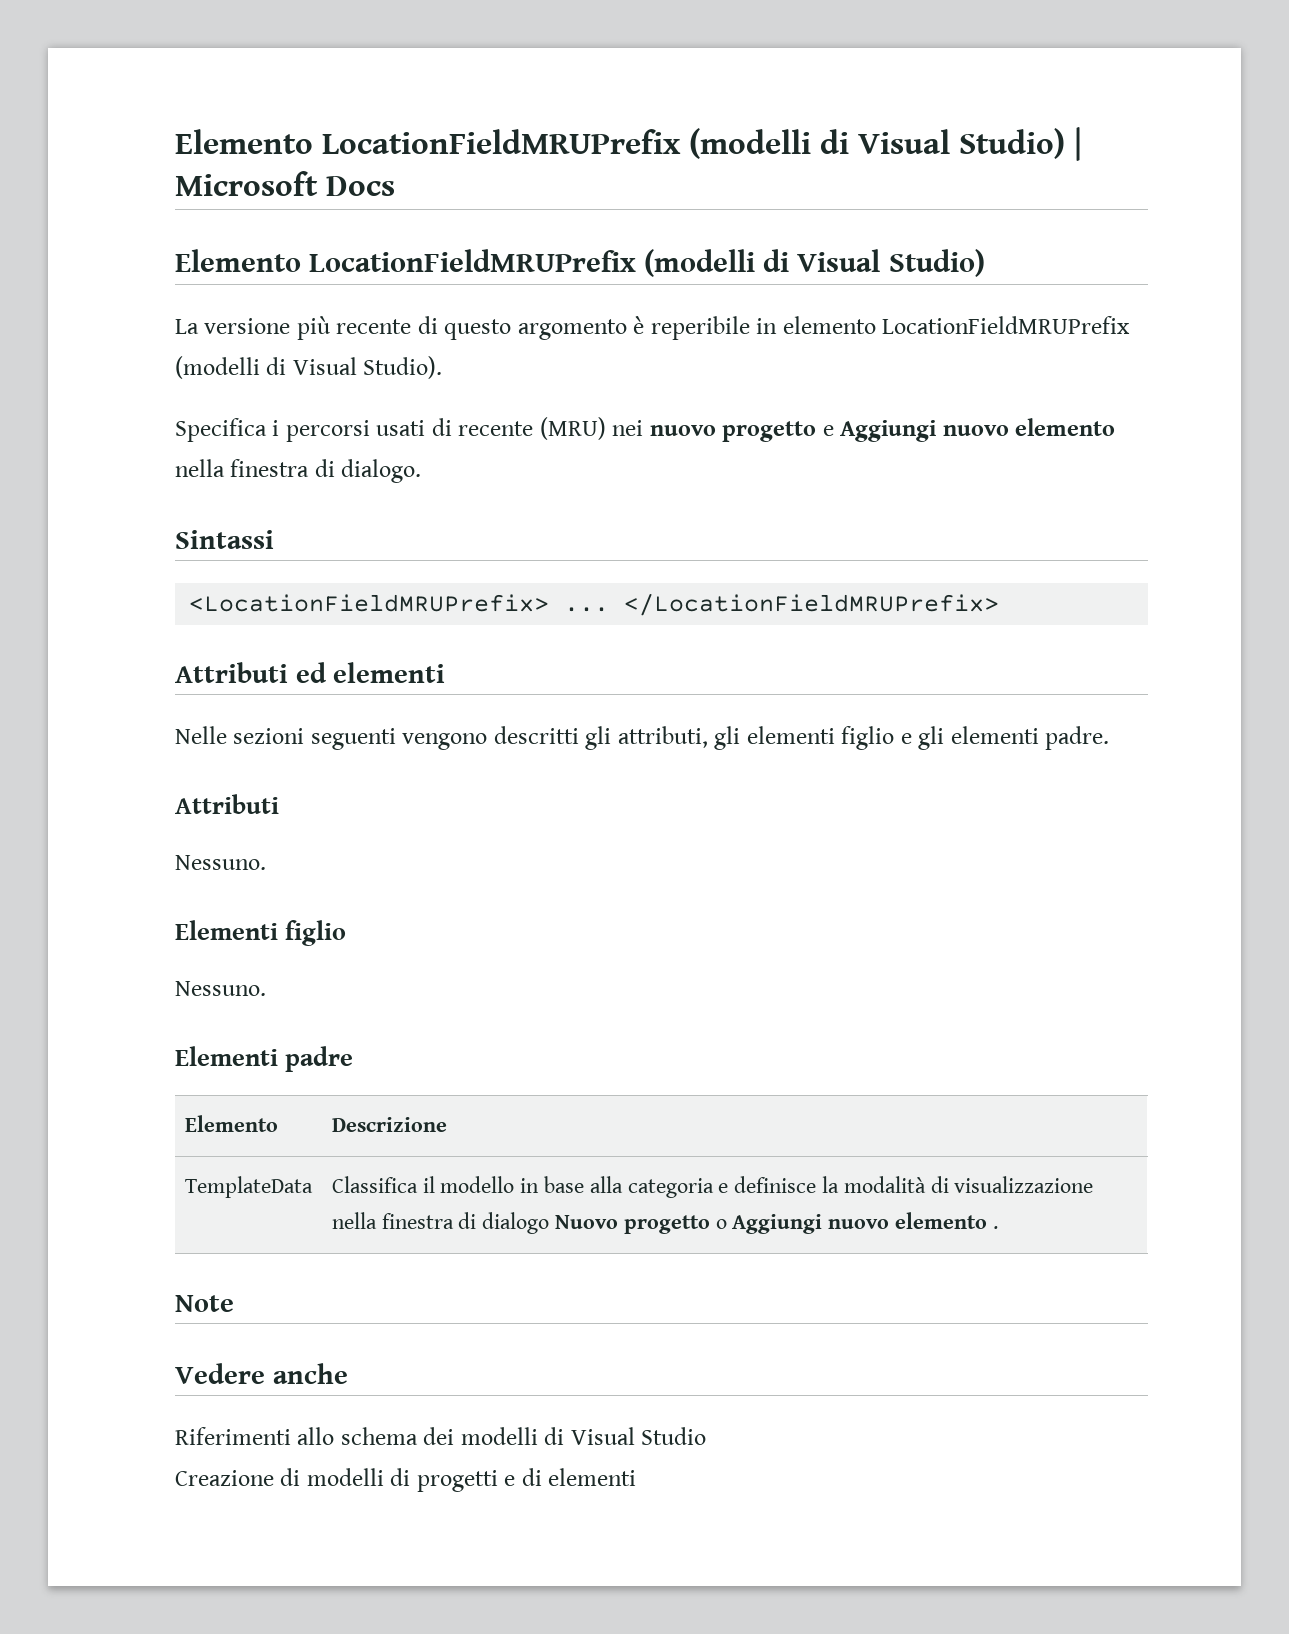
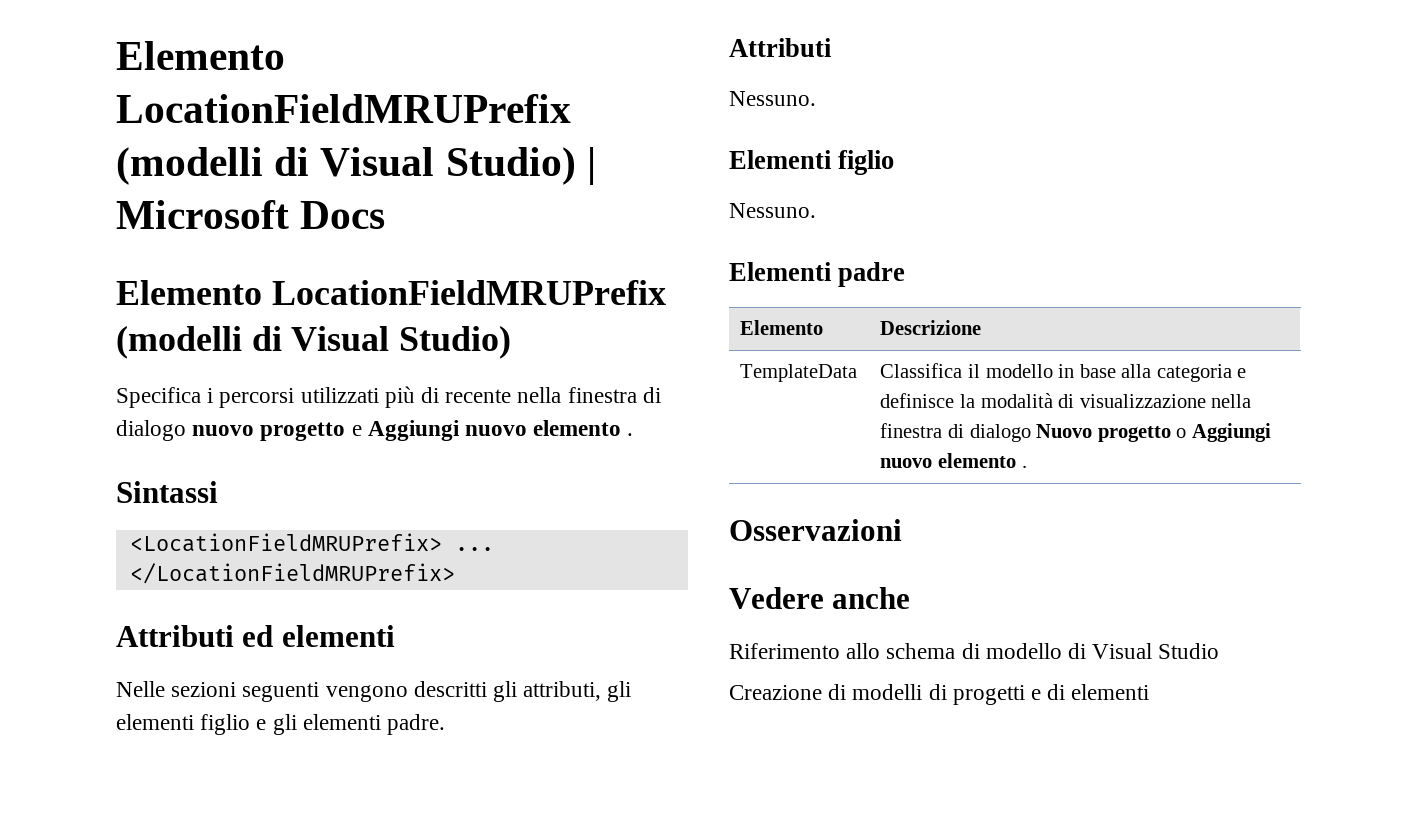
- La versione più recente di questo argomento è reperibile in elemento LocationFieldMRUPrefix (modelli di Visual Studio).
- Specifica i percorsi usati di recente (MRU) nei nuovo progetto e Aggiungi nuovo elemento nella finestra di dialogo.
+ Specifica i percorsi utilizzati più di recente nella finestra di dialogo nuovo progetto e Aggiungi nuovo elemento .
- Note
+ Osservazioni
- Riferimenti allo schema dei modelli di Visual Studio
+ Riferimento allo schema di modello di Visual Studio

